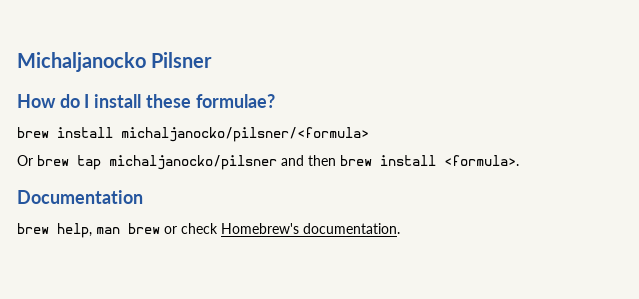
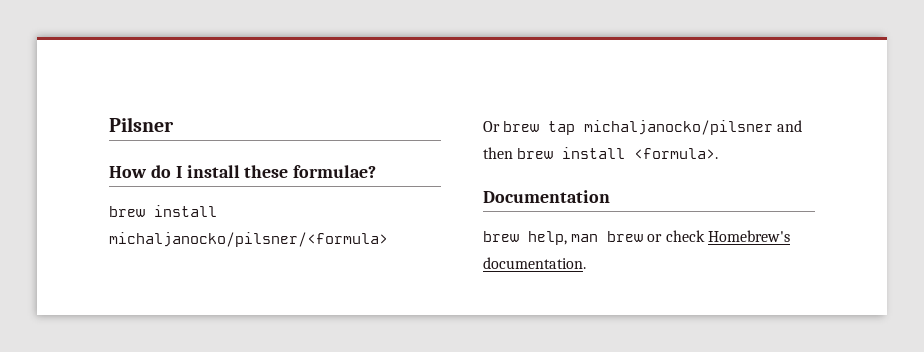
- Michaljanocko Pilsner
+ Pilsner

